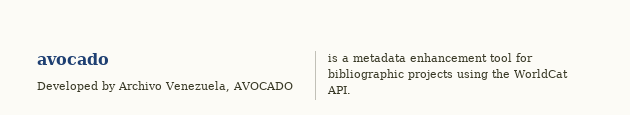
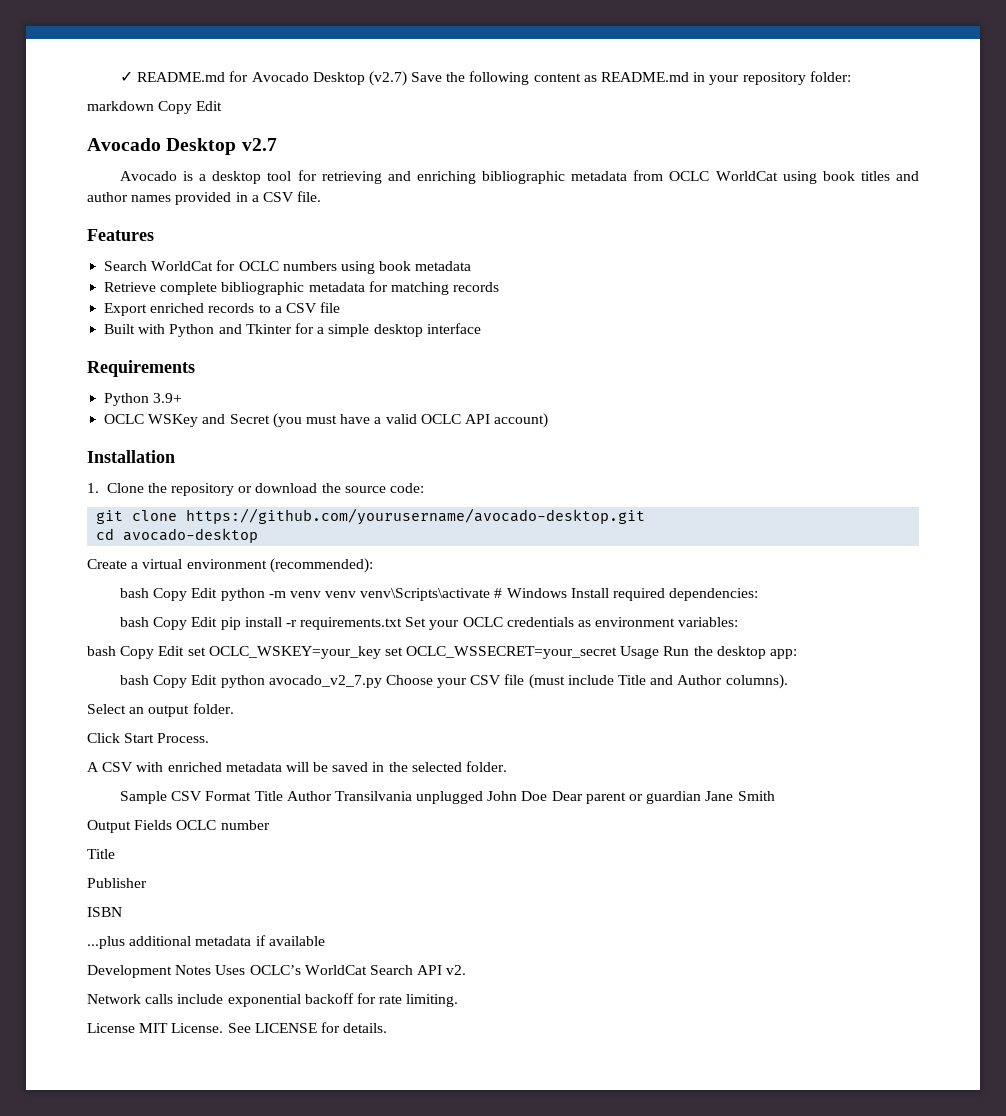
- avocado
- Developed by Archivo Venezuela, AVOCADO is a metadata enhancement tool for bibliographic projects using the WorldCat API.
+ ✓ README.md for Avocado Desktop (v2.7) Save the following content as README.md in your repository folder:
+ markdown Copy Edit
+ Avocado Desktop v2.7
+ Avocado is a desktop tool for retrieving and enriching bibliographic metadata from OCLC WorldCat using book titles and author names provided in a CSV file.
+ Features
+ Search WorldCat for OCLC numbers using book metadata
+ Retrieve complete bibliographic metadata for matching records
+ Export enriched records to a CSV file
+ Built with Python and Tkinter for a simple desktop interface
+ Requirements
+ Python 3.9+
+ OCLC WSKey and Secret (you must have a valid OCLC API account)
+ Installation
+ 1. Clone the repository or download the source code:
+ git clone https://github.com/yourusername/avocado-desktop.git
+ cd avocado-desktop
+ Create a virtual environment (recommended):
+ bash Copy Edit python -m venv venv venv\Scripts\activate # Windows Install required dependencies:
+ bash Copy Edit pip install -r requirements.txt Set your OCLC credentials as environment variables:
+ bash Copy Edit set OCLC_WSKEY=your_key set OCLC_WSSECRET=your_secret Usage Run the desktop app:
+ bash Copy Edit python avocado_v2_7.py Choose your CSV file (must include Title and Author columns).
+ Select an output folder.
+ Click Start Process.
+ A CSV with enriched metadata will be saved in the selected folder.
+ Sample CSV Format Title Author Transilvania unplugged John Doe Dear parent or guardian Jane Smith
+ Output Fields OCLC number
+ Title
+ Publisher
+ ISBN
+ ...plus additional metadata if available
+ Development Notes Uses OCLC’s WorldCat Search API v2.
+ Network calls include exponential backoff for rate limiting.
+ License MIT License. See LICENSE for details.

